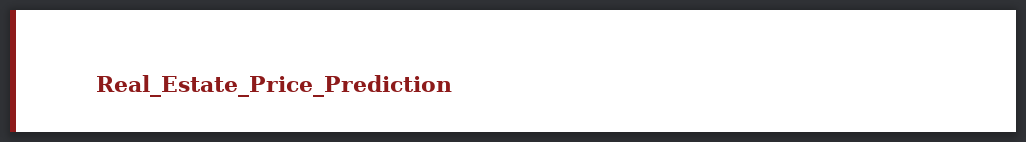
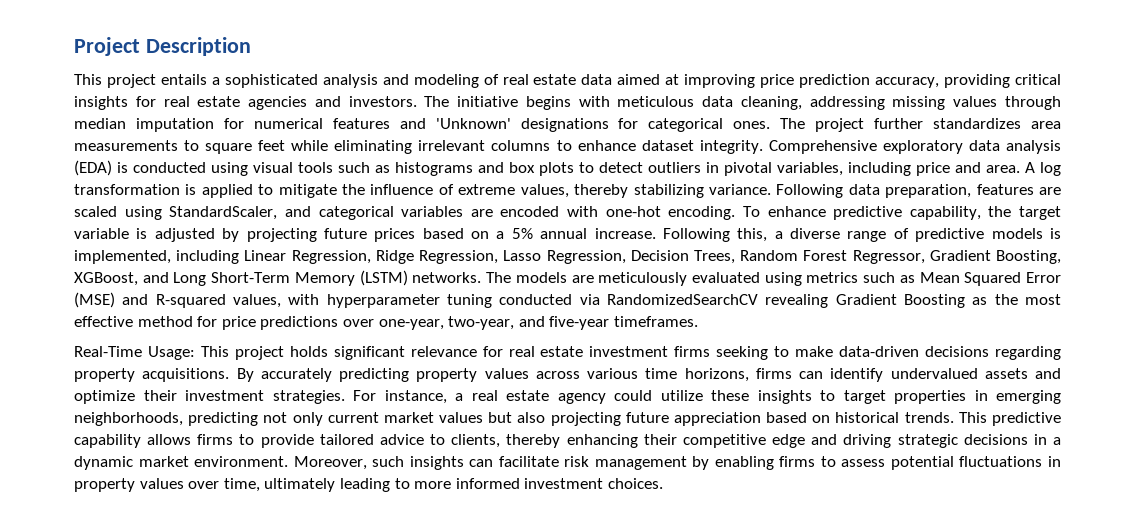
- Real_Estate_Price_Prediction
+ Project Description
+ This project entails a sophisticated analysis and modeling of real estate data aimed at improving price prediction accuracy, providing critical insights for real estate agencies and investors. The initiative begins with meticulous data cleaning, addressing missing values through median imputation for numerical features and 'Unknown' designations for categorical ones. The project further standardizes area measurements to square feet while eliminating irrelevant columns to enhance dataset integrity. Comprehensive exploratory data analysis (EDA) is conducted using visual tools such as histograms and box plots to detect outliers in pivotal variables, including price and area. A log transformation is applied to mitigate the influence of extreme values, thereby stabilizing variance. Following data preparation, features are scaled using StandardScaler, and categorical variables are encoded with one-hot encoding. To enhance predictive capability, the target variable is adjusted by projecting future prices based on a 5% annual increase. Following this, a diverse range of predictive models is implemented, including Linear Regression, Ridge Regression, Lasso Regression, Decision Trees, Random Forest Regressor, Gradient Boosting, XGBoost, and Long Short-Term Memory (LSTM) networks. The models are meticulously evaluated using metrics such as Mean Squared Error (MSE) and R-squared values, with hyperparameter tuning conducted via RandomizedSearchCV revealing Gradient Boosting as the most effective method for price predictions over one-year, two-year, and five-year timeframes.
+ Real-Time Usage: This project holds significant relevance for real estate investment firms seeking to make data-driven decisions regarding property acquisitions. By accurately predicting property values across various time horizons, firms can identify undervalued assets and optimize their investment strategies. For instance, a real estate agency could utilize these insights to target properties in emerging neighborhoods, predicting not only current market values but also projecting future appreciation based on historical trends. This predictive capability allows firms to provide tailored advice to clients, thereby enhancing their competitive edge and driving strategic decisions in a dynamic market environment. Moreover, such insights can facilitate risk management by enabling firms to assess potential fluctuations in property values over time, ultimately leading to more informed investment choices.

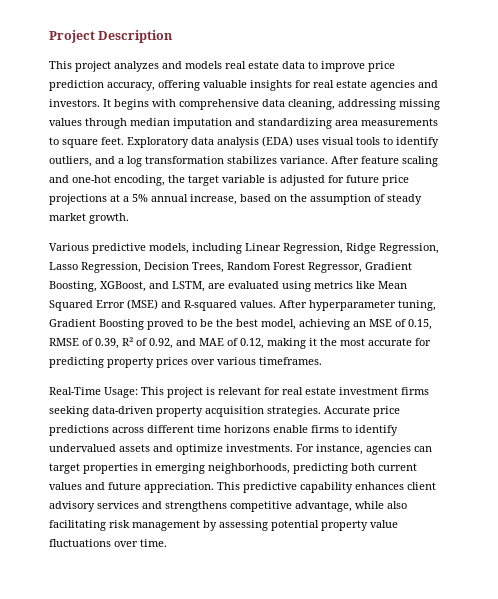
- This project entails a sophisticated analysis and modeling of real estate data aimed at improving price prediction accuracy, providing critical insights for real estate agencies and investors.
+ This project analyzes and models real estate data to improve price prediction accuracy, offering valuable insights for real estate agencies and investors.
- The initiative begins with meticulous data cleaning, addressing missing values through median imputation for numerical features and 'Unknown' designations for categorical ones. The project further standardizes area measurements to square feet while eliminating irrelevant columns to enhance dataset integrity. Comprehensive exploratory data analysis (EDA) is conducted using visual tools such as histograms and box plots to detect outliers in pivotal variables, including price and area. A log transformation is applied to mitigate the influence of extreme values, thereby stabilizing variance. Following data preparation, features are scaled using StandardScaler, and categorical variables are encoded with one-hot encoding. To enhance predictive capability, the target variable is adjusted by projecting future prices based on a 5% annual increase. Following this, a diverse range of predictive models is implemented, including Linear Regression, Ridge Regression, Lasso Regression, Decision Trees, Random Forest Regressor, Gradient Boosting, XGBoost, and Long Short-Term Memory (LSTM) networks. The models are meticulously evaluated using metrics such as Mean Squared Error (MSE) and R-squared values, with hyperparameter tuning conducted via RandomizedSearchCV revealing Gradient Boosting as the most effective method for price predictions over one-year, two-year, and five-year timeframes.
+ It begins with comprehensive data cleaning, addressing missing values through median imputation and standardizing area measurements to square feet. Exploratory data analysis (EDA) uses visual tools to identify outliers, and a log transformation stabilizes variance. After feature scaling and one-hot encoding, the target variable is adjusted for future price projections at a 5% annual increase, based on the assumption of steady market growth.
+ Various predictive models, including Linear Regression, Ridge Regression, Lasso Regression, Decision Trees, Random Forest Regressor, Gradient Boosting, XGBoost, and LSTM, are evaluated using metrics like Mean Squared Error (MSE) and R-squared values. After hyperparameter tuning, Gradient Boosting proved to be the best model, achieving an MSE of 0.15, RMSE of 0.39, R² of 0.92, and MAE of 0.12, making it the most accurate for predicting property prices over various timeframes.
- Real-Time Usage: This project holds significant relevance for real estate investment firms seeking to make data-driven decisions regarding property acquisitions. By accurately predicting property values across various time horizons, firms can identify undervalued assets and optimize their investment strategies. For instance, a real estate agency could utilize these insights to target properties in emerging neighborhoods, predicting not only current market values but also projecting future appreciation based on historical trends. This predictive capability allows firms to provide tailored advice to clients, thereby enhancing their competitive edge and driving strategic decisions in a dynamic market environment. Moreover, such insights can facilitate risk management by enabling firms to assess potential fluctuations in property values over time, ultimately leading to more informed investment choices.
+ Real-Time Usage: This project is relevant for real estate investment firms seeking data-driven property acquisition strategies. Accurate price predictions across different time horizons enable firms to identify undervalued assets and optimize investments. For instance, agencies can target properties in emerging neighborhoods, predicting both current values and future appreciation. This predictive capability enhances client advisory services and strengthens competitive advantage, while also facilitating risk management by assessing potential property value fluctuations over time.

